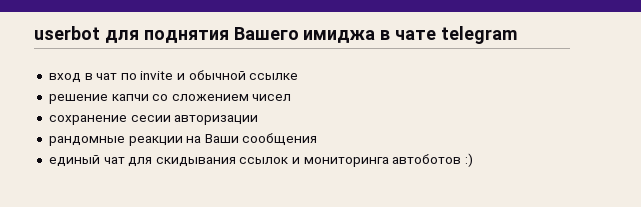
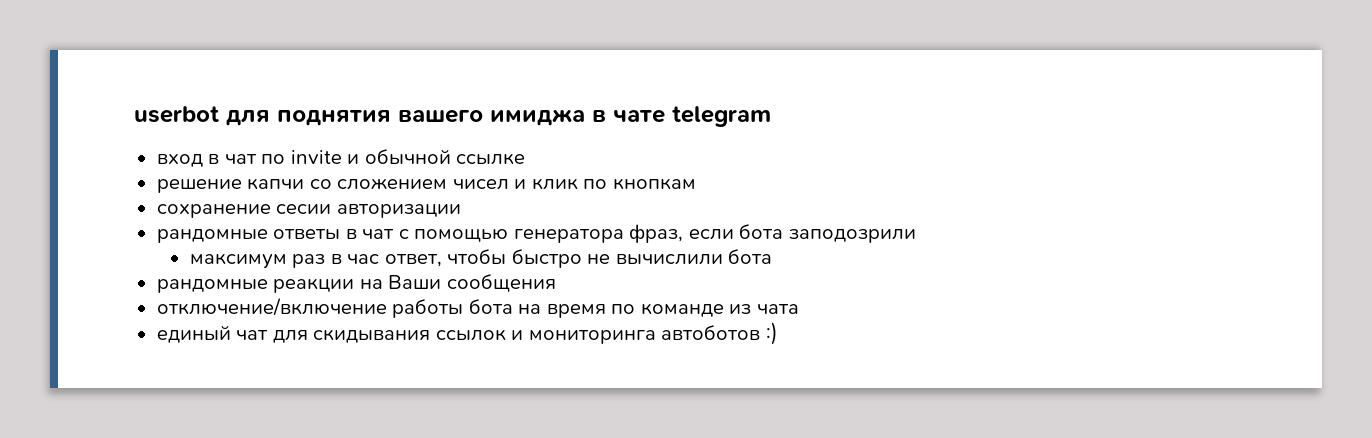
- userbot для поднятия Вашего имиджа в чате telegram
+ userbot для поднятия вашего имиджа в чате telegram
- решение капчи со сложением чисел
+ решение капчи со сложением чисел и клик по кнопкам
+ рандомные ответы в чат с помощью генератора фраз, если бота заподозрили
+ максимум раз в час ответ, чтобы быстро не вычислили бота
+ отключение/включение работы бота на время по команде из чата

